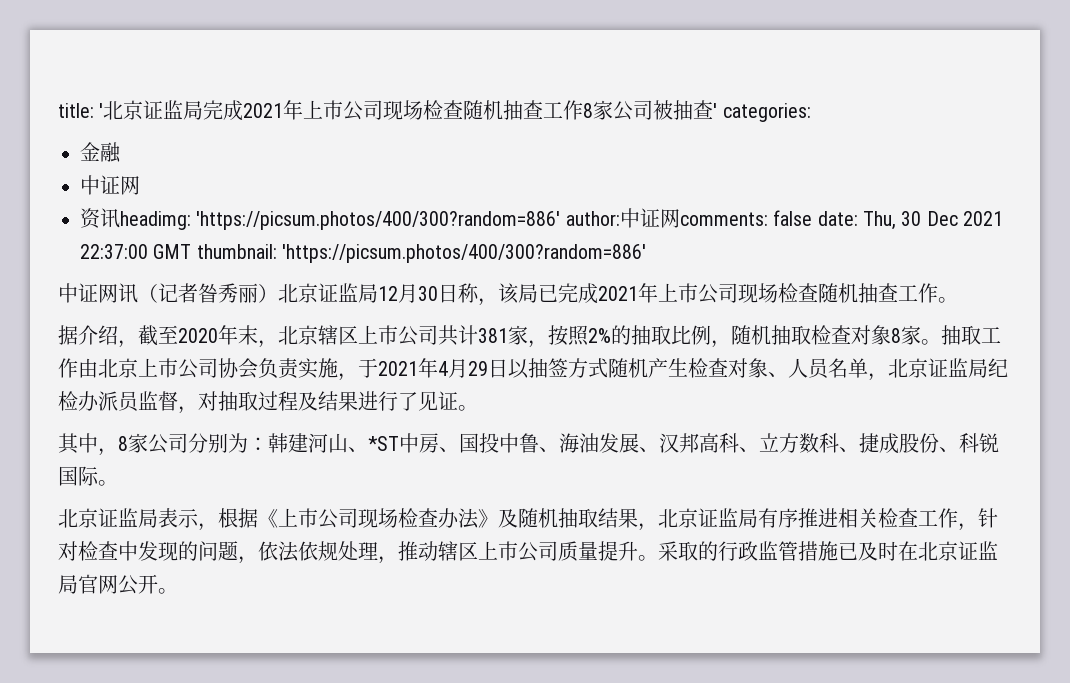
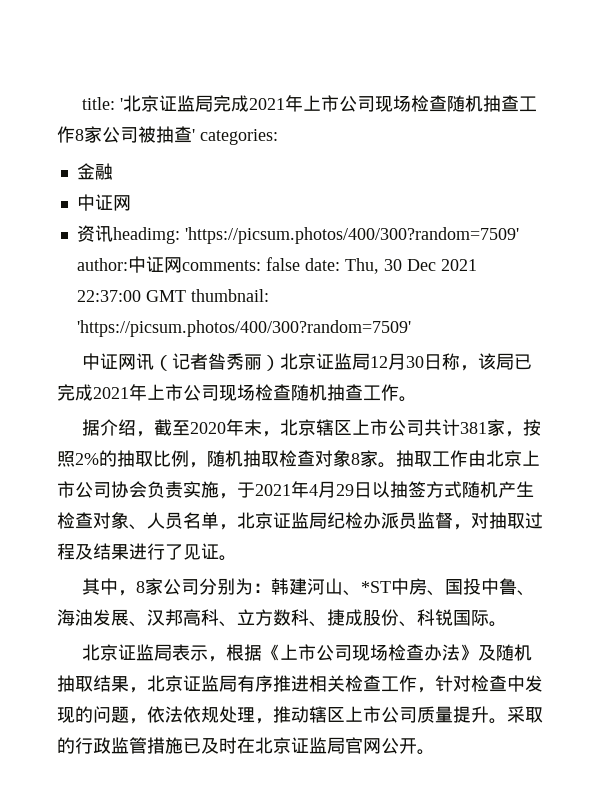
- 资讯headimg: 'https://picsum.photos/400/300?random=886' author:中证网comments: false date: Thu, 30 Dec 2021 22:37:00 GMT thumbnail: 'https://picsum.photos/400/300?random=886'
+ 资讯headimg: 'https://picsum.photos/400/300?random=7509' author:中证网comments: false date: Thu, 30 Dec 2021 22:37:00 GMT thumbnail: 'https://picsum.photos/400/300?random=7509'

